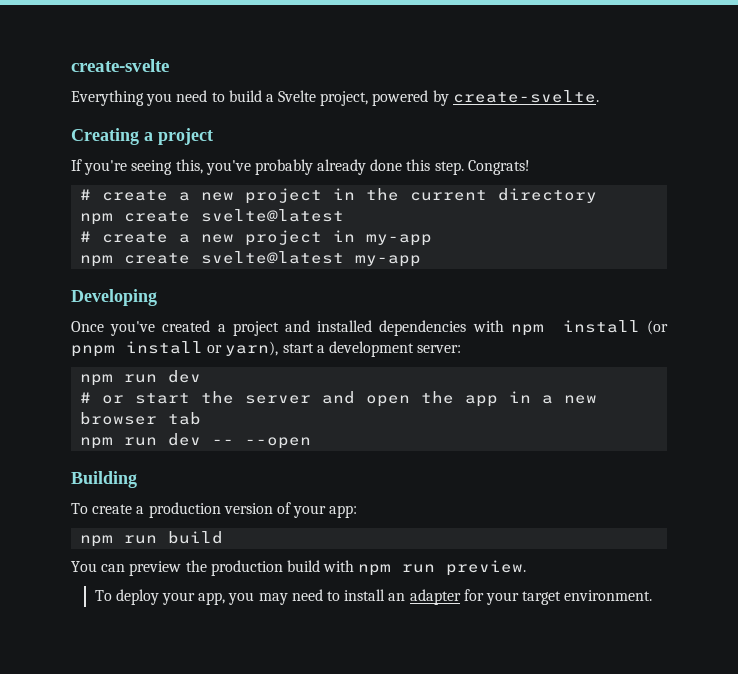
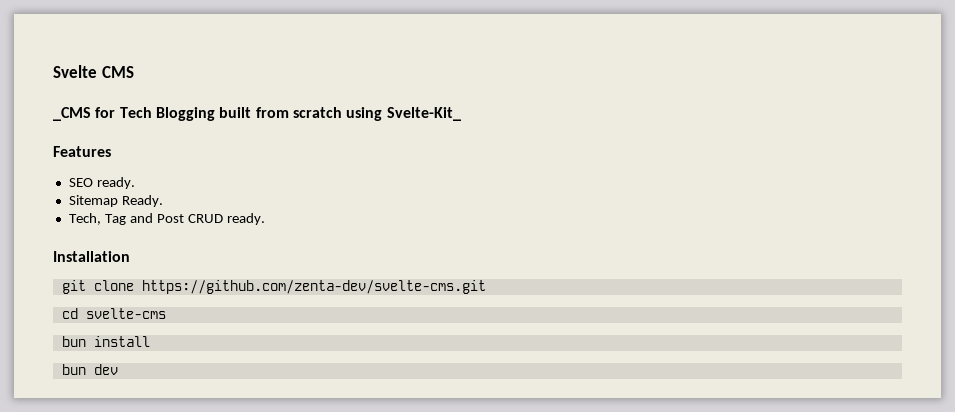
- create-svelte
- Everything you need to build a Svelte project, powered by create-svelte.
- Creating a project
- If you're seeing this, you've probably already done this step. Congrats!
- # create a new project in the current directory
- npm create svelte@latest
- # create a new project in my-app
- npm create svelte@latest my-app
- Developing
- Once you've created a project and installed dependencies with npm install (or pnpm install or yarn), start a development server:
- npm run dev
- # or start the server and open the app in a new browser tab
- npm run dev -- --open
- Building
- To create a production version of your app:
- npm run build
- You can preview the production build with npm run preview.
- To deploy your app, you may need to install an adapter for your target environment.
+ Svelte CMS
+ _CMS for Tech Blogging built from scratch using Svelte-Kit_
+ Features
+ SEO ready.
+ Sitemap Ready.
+ Tech, Tag and Post CRUD ready.
+ Installation
+ git clone https://github.com/zenta-dev/svelte-cms.git
+ cd svelte-cms
+ bun install
+ bun dev

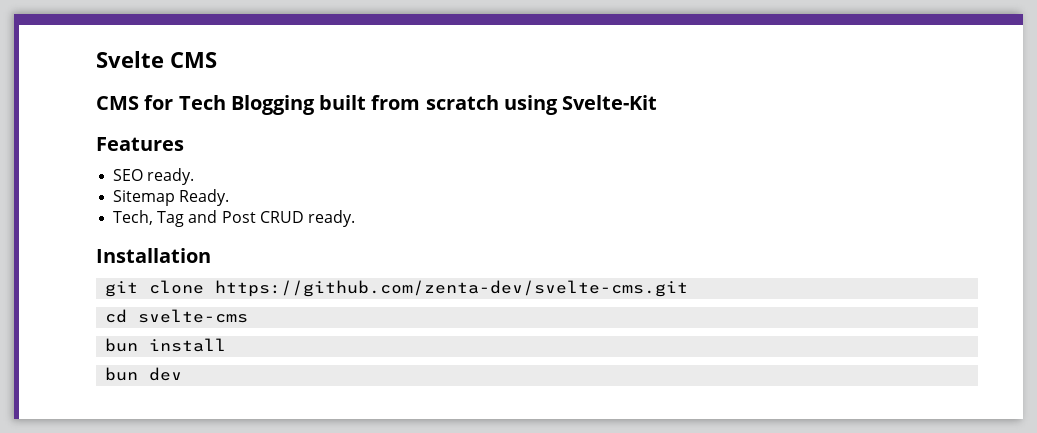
- _CMS for Tech Blogging built from scratch using Svelte-Kit_
+ CMS for Tech Blogging built from scratch using Svelte-Kit

